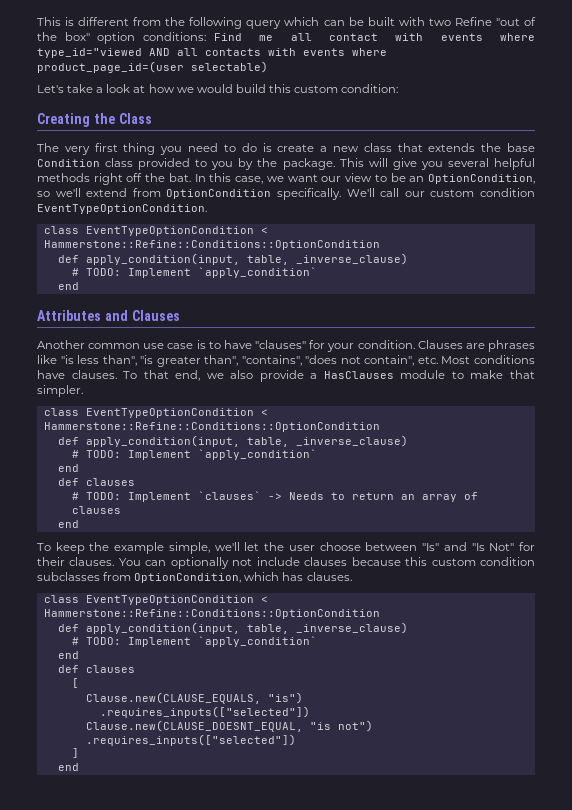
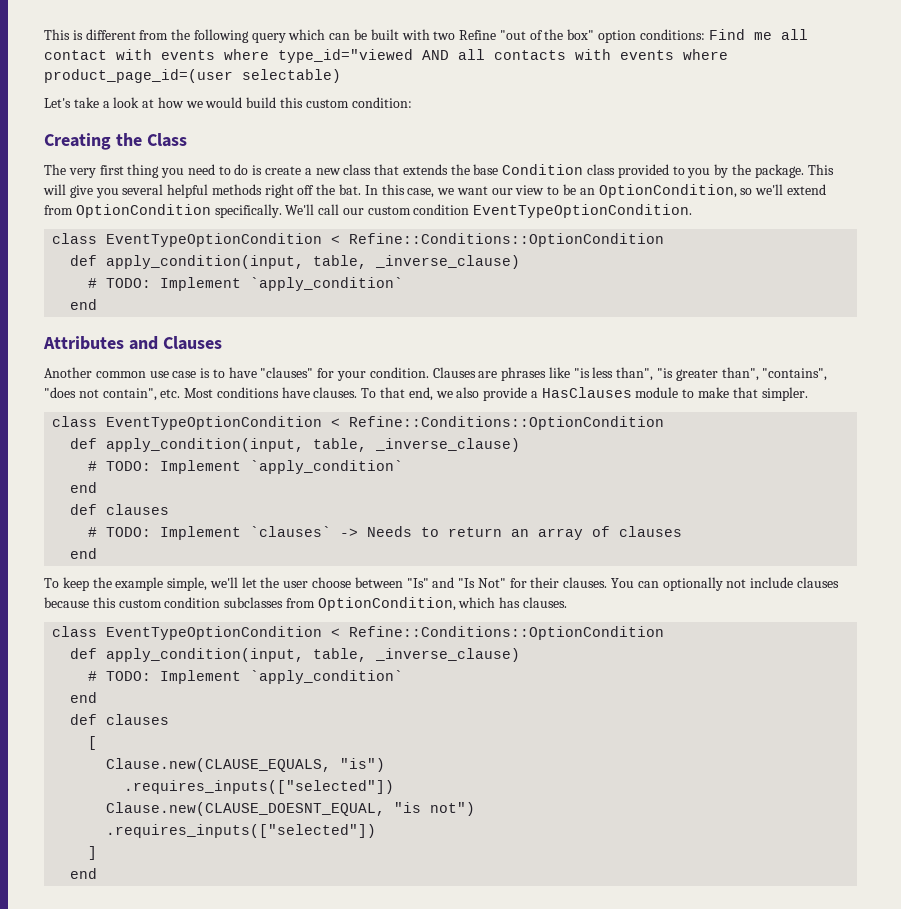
  We'll call our custom condition EventTypeOptionCondition.
- class EventTypeOptionCondition < Hammerstone::Refine::Conditions::OptionCondition
+ class EventTypeOptionCondition < Refine::Conditions::OptionCondition
  To that end, we also provide a HasClauses module to make that simpler.
- class EventTypeOptionCondition < Hammerstone::Refine::Conditions::OptionCondition
+ class EventTypeOptionCondition < Refine::Conditions::OptionCondition
  You can optionally not include clauses because this custom condition subclasses from OptionCondition, which has clauses.
- class EventTypeOptionCondition < Hammerstone::Refine::Conditions::OptionCondition
+ class EventTypeOptionCondition < Refine::Conditions::OptionCondition

